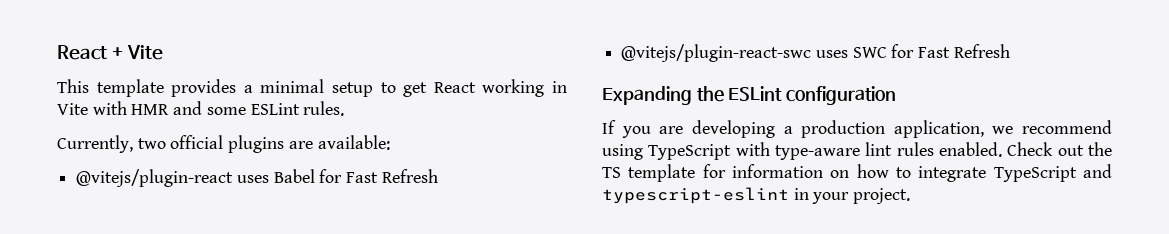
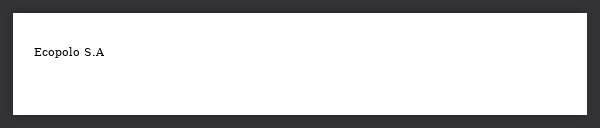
- React + Vite
- This template provides a minimal setup to get React working in Vite with HMR and some ESLint rules.
- Currently, two official plugins are available:
- @vitejs/plugin-react uses Babel for Fast Refresh
- @vitejs/plugin-react-swc uses SWC for Fast Refresh
- Expanding the ESLint configuration
- If you are developing a production application, we recommend using TypeScript with type-aware lint rules enabled. Check out the TS template for information on how to integrate TypeScript and typescript-eslint in your project.
+ Ecopolo S.A

